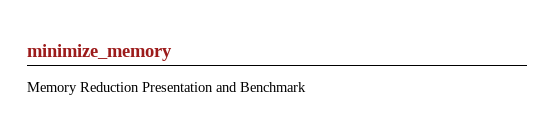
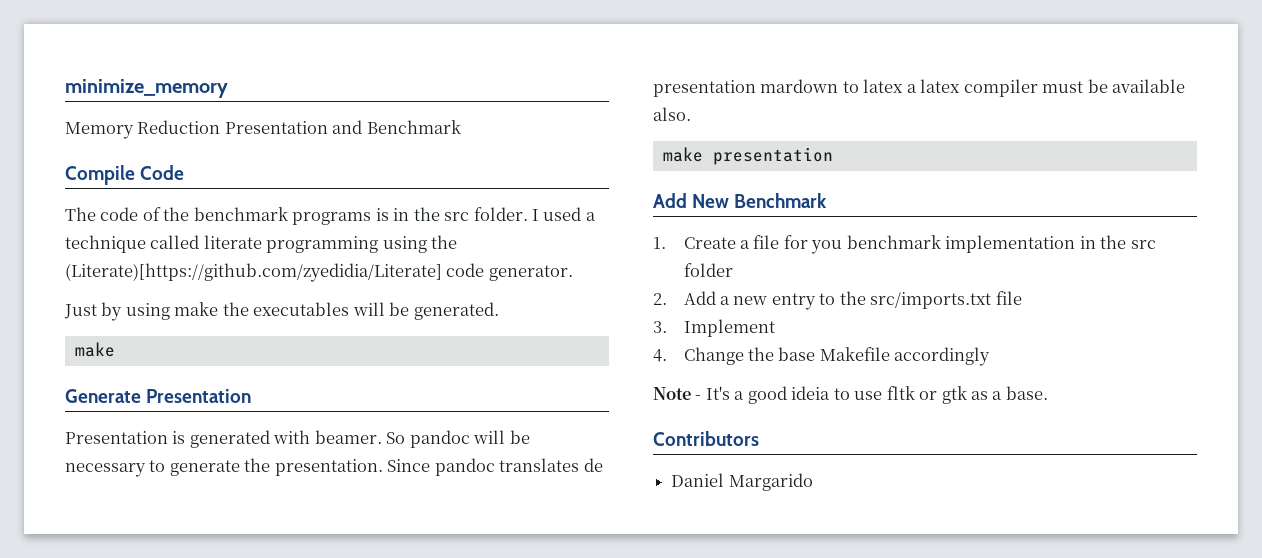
+ Compile Code
+ The code of the benchmark programs is in the src folder. I used a technique called literate programming using the (Literate)[https://github.com/zyedidia/Literate] code generator.
+ Just by using make the executables will be generated.
+ make
+ Generate Presentation
+ Presentation is generated with beamer. So pandoc will be necessary to generate the presentation. Since pandoc translates de presentation mardown to latex a latex compiler must be available also.
+ make presentation
+ Add New Benchmark
+ 1. Create a file for you benchmark implementation in the src folder
+ 2. Add a new entry to the src/imports.txt file
+ 3. Implement
+ 4. Change the base Makefile accordingly
+ Note - It's a good ideia to use fltk or gtk as a base.
+ Contributors
+ Daniel Margarido

